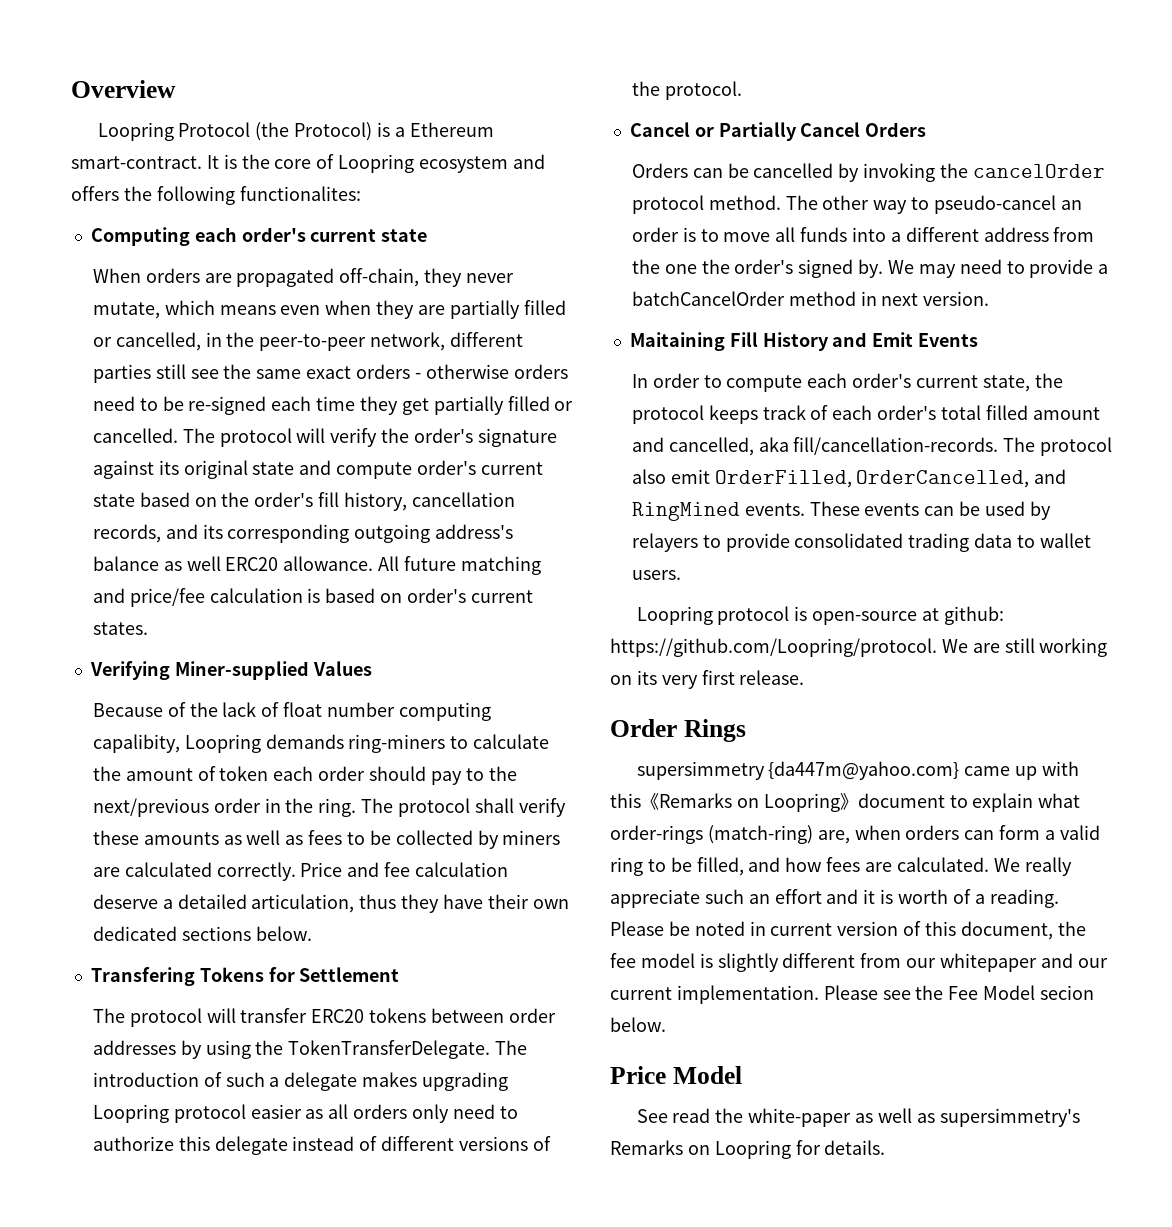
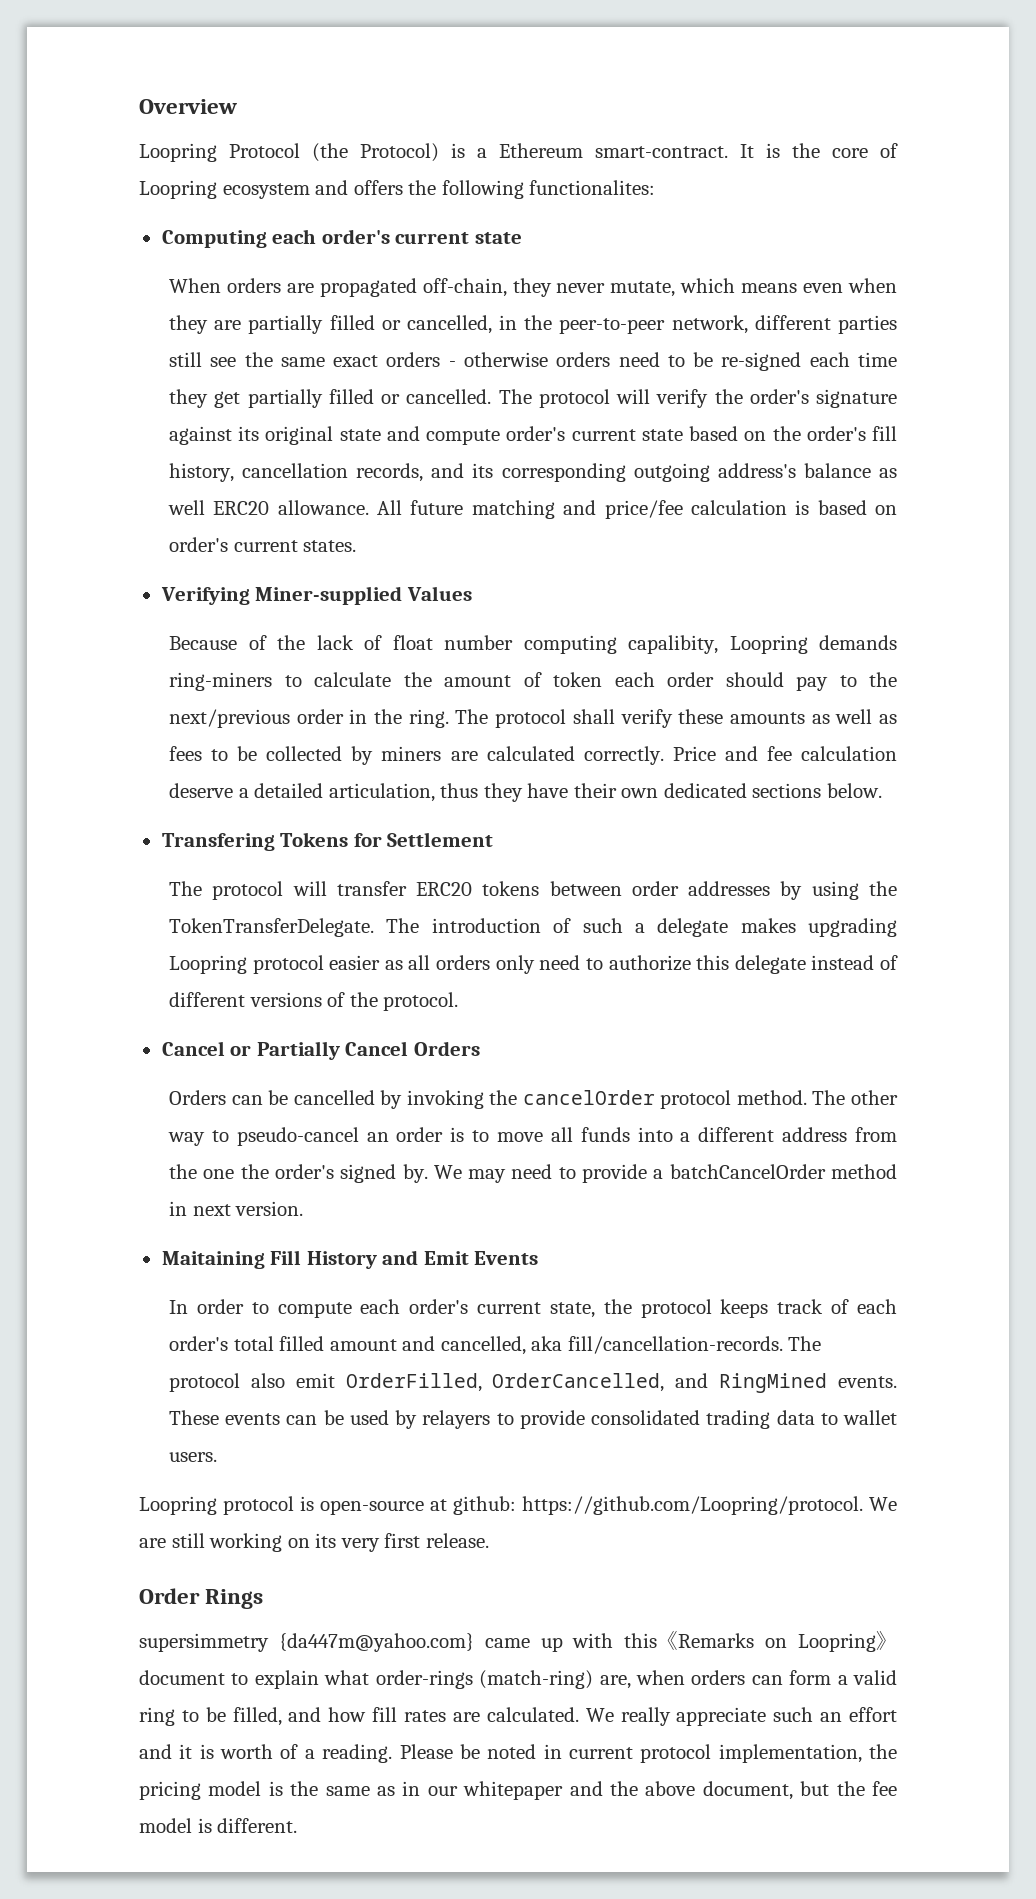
- supersimmetry {da447m@yahoo.com} came up with this《Remarks on Loopring》document to explain what order-rings (match-ring) are, when orders can form a valid ring to be filled, and how fees are calculated.
+ supersimmetry {da447m@yahoo.com} came up with this《Remarks on Loopring》document to explain what order-rings (match-ring) are, when orders can form a valid ring to be filled, and how fill rates are calculated.
- Please be noted in current version of this document, the fee model is slightly different from our whitepaper and our current implementation. Please see the Fee Model secion below.
- Price Model
- See read the white-paper as well as supersimmetry's Remarks on Loopring for details.
+ Please be noted in current protocol implementation, the pricing model is the same as in our whitepaper and the above document, but the fee model is different.

